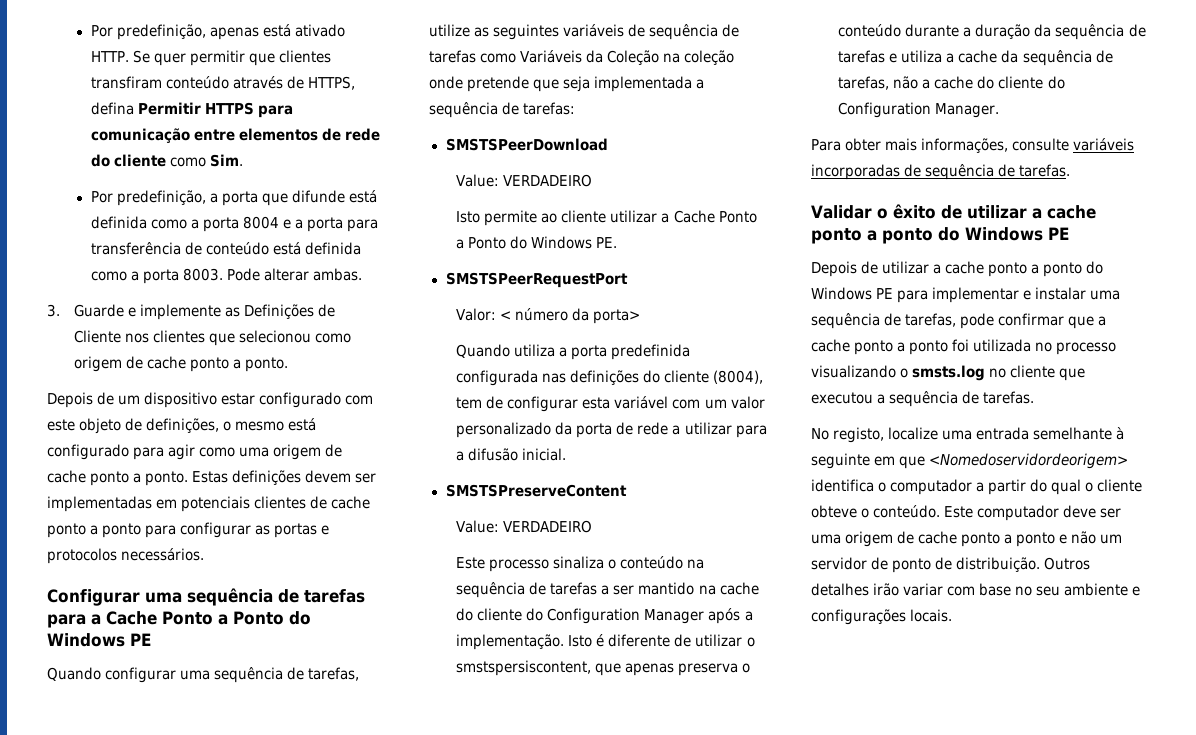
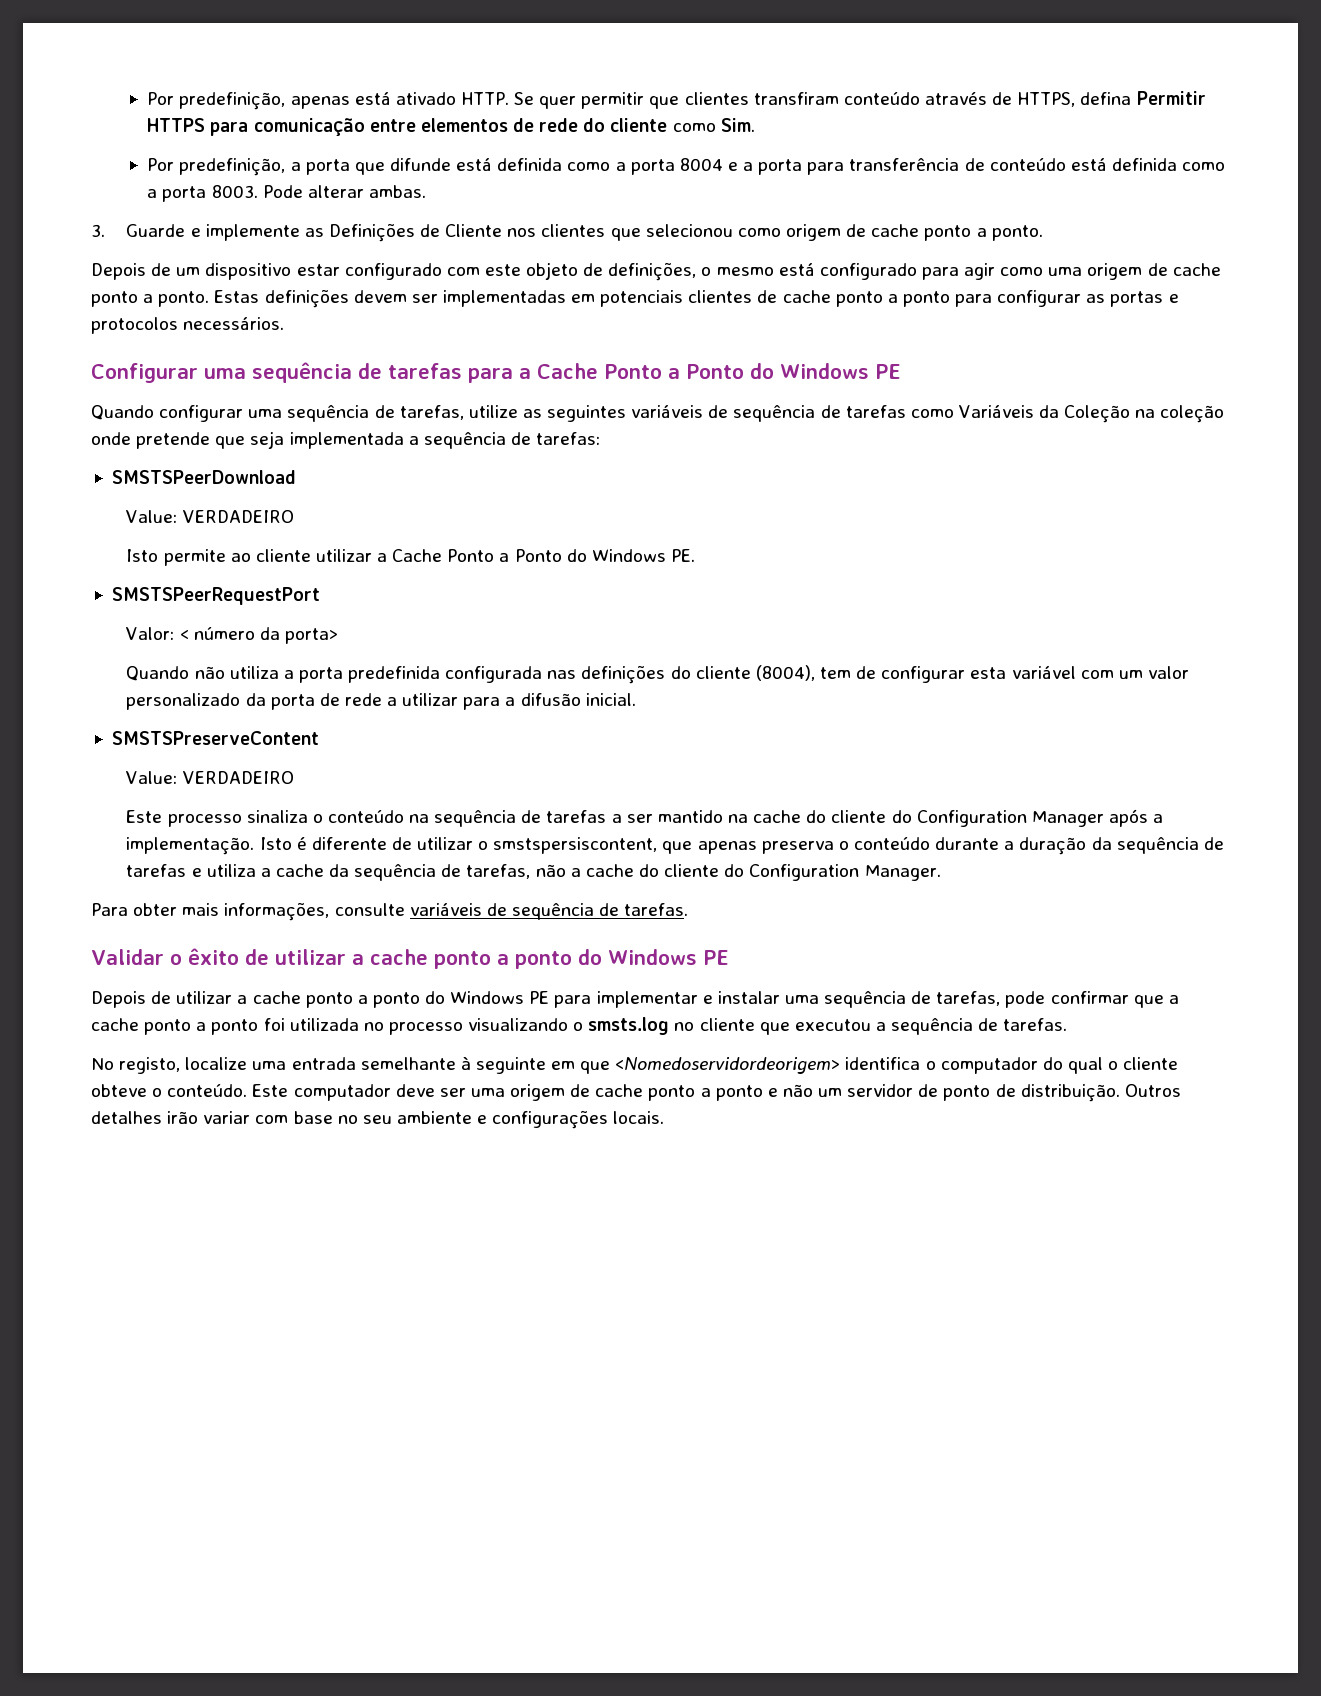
- Quando utiliza a porta predefinida configurada nas definições do cliente (8004), tem de configurar esta variável com um valor personalizado da porta de rede a utilizar para a difusão inicial.
+ Quando não utiliza a porta predefinida configurada nas definições do cliente (8004), tem de configurar esta variável com um valor personalizado da porta de rede a utilizar para a difusão inicial.
- Para obter mais informações, consulte variáveis incorporadas de sequência de tarefas.
+ Para obter mais informações, consulte variáveis de sequência de tarefas.
- No registo, localize uma entrada semelhante à seguinte em que <Nomedoservidordeorigem> identifica o computador a partir do qual o cliente obteve o conteúdo.
+ No registo, localize uma entrada semelhante à seguinte em que <Nomedoservidordeorigem> identifica o computador do qual o cliente obteve o conteúdo.

